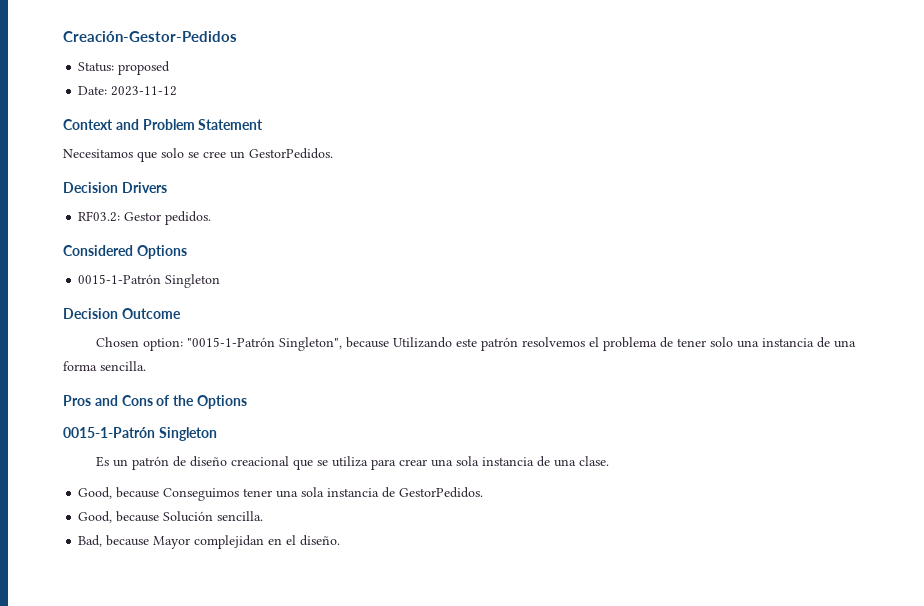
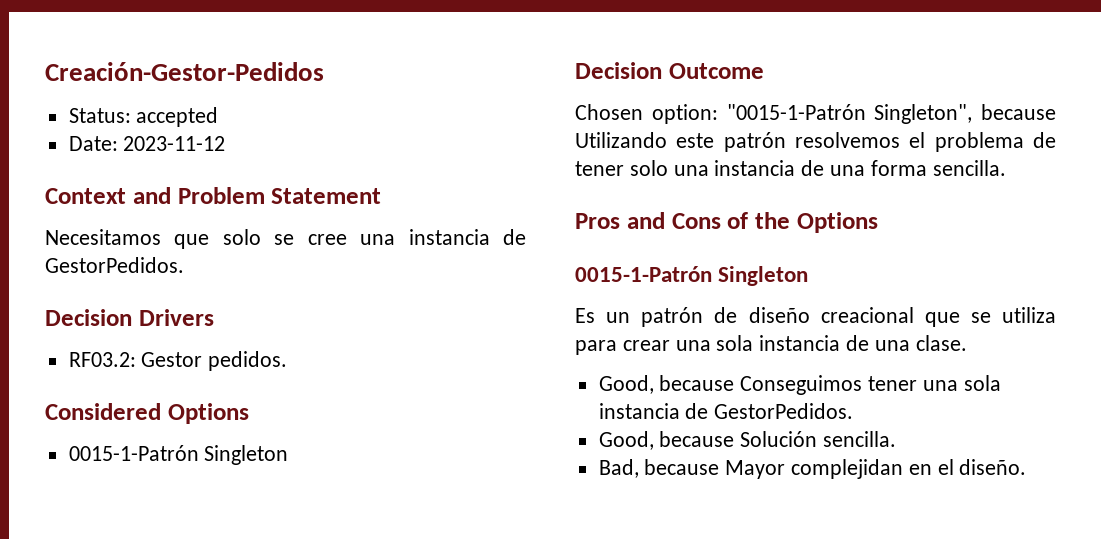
- Status: proposed
+ Status: accepted
- Necesitamos que solo se cree un GestorPedidos.
+ Necesitamos que solo se cree una instancia de GestorPedidos.

